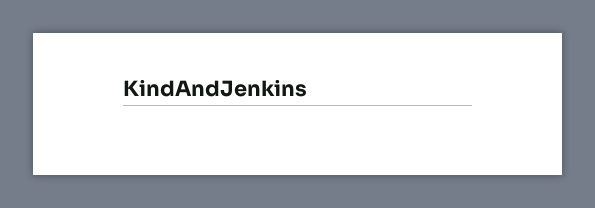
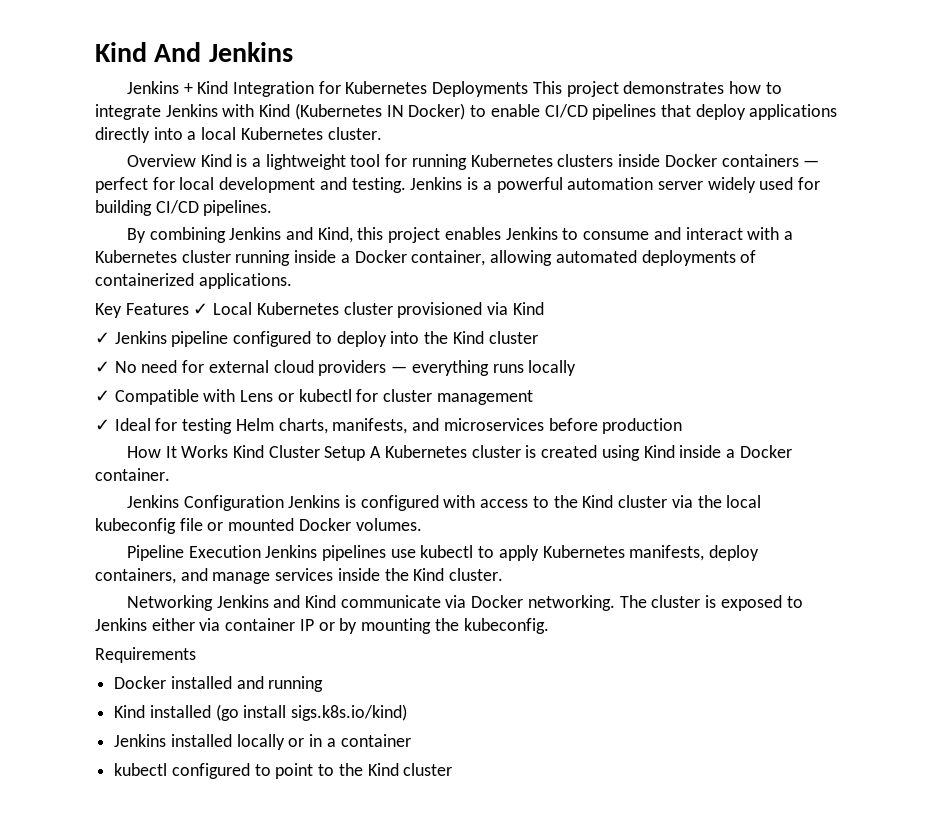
- KindAndJenkins
+ Kind And Jenkins
+ Jenkins + Kind Integration for Kubernetes Deployments This project demonstrates how to integrate Jenkins with Kind (Kubernetes IN Docker) to enable CI/CD pipelines that deploy applications directly into a local Kubernetes cluster.
+ Overview Kind is a lightweight tool for running Kubernetes clusters inside Docker containers — perfect for local development and testing. Jenkins is a powerful automation server widely used for building CI/CD pipelines.
+ By combining Jenkins and Kind, this project enables Jenkins to consume and interact with a Kubernetes cluster running inside a Docker container, allowing automated deployments of containerized applications.
+ Key Features ✓ Local Kubernetes cluster provisioned via Kind
+ ✓ Jenkins pipeline configured to deploy into the Kind cluster
+ ✓ No need for external cloud providers — everything runs locally
+ ✓ Compatible with Lens or kubectl for cluster management
+ ✓ Ideal for testing Helm charts, manifests, and microservices before production
+ How It Works Kind Cluster Setup A Kubernetes cluster is created using Kind inside a Docker container.
+ Jenkins Configuration Jenkins is configured with access to the Kind cluster via the local kubeconfig file or mounted Docker volumes.
+ Pipeline Execution Jenkins pipelines use kubectl to apply Kubernetes manifests, deploy containers, and manage services inside the Kind cluster.
+ Networking Jenkins and Kind communicate via Docker networking. The cluster is exposed to Jenkins either via container IP or by mounting the kubeconfig.
+ Requirements
+ Docker installed and running
+ Kind installed (go install sigs.k8s.io/kind)
+ Jenkins installed locally or in a container
+ kubectl configured to point to the Kind cluster

